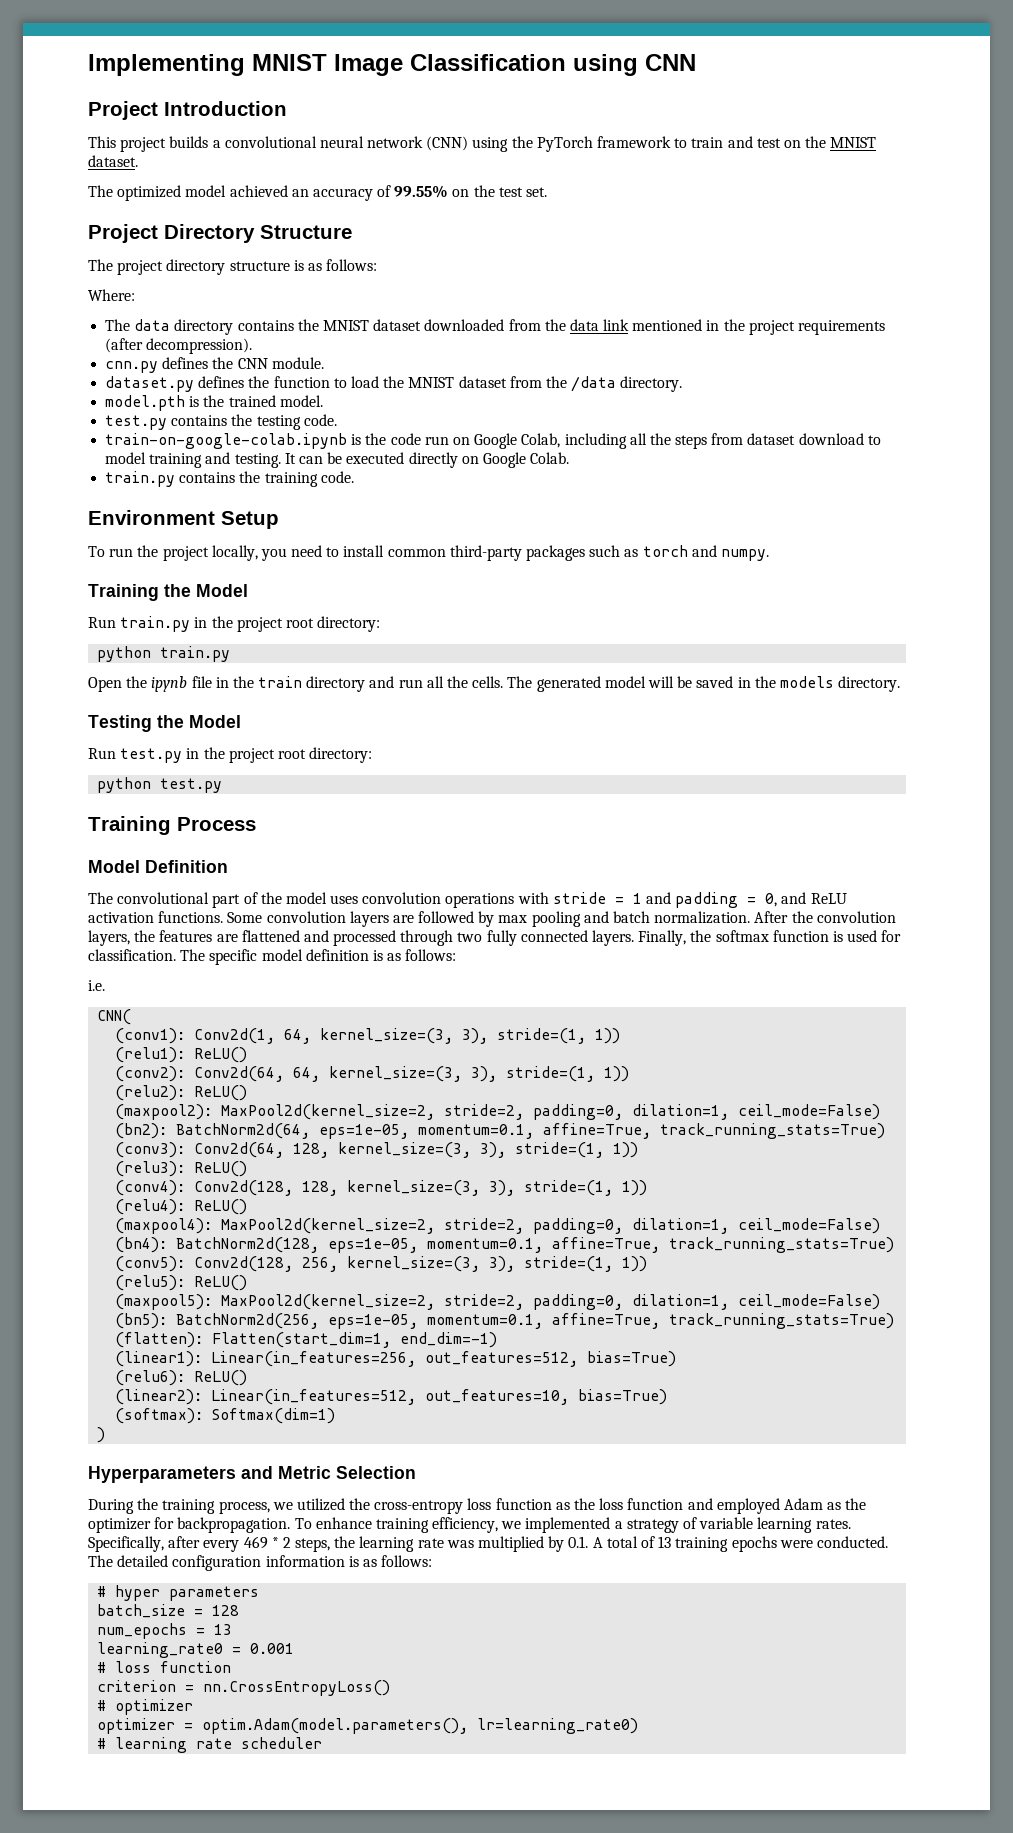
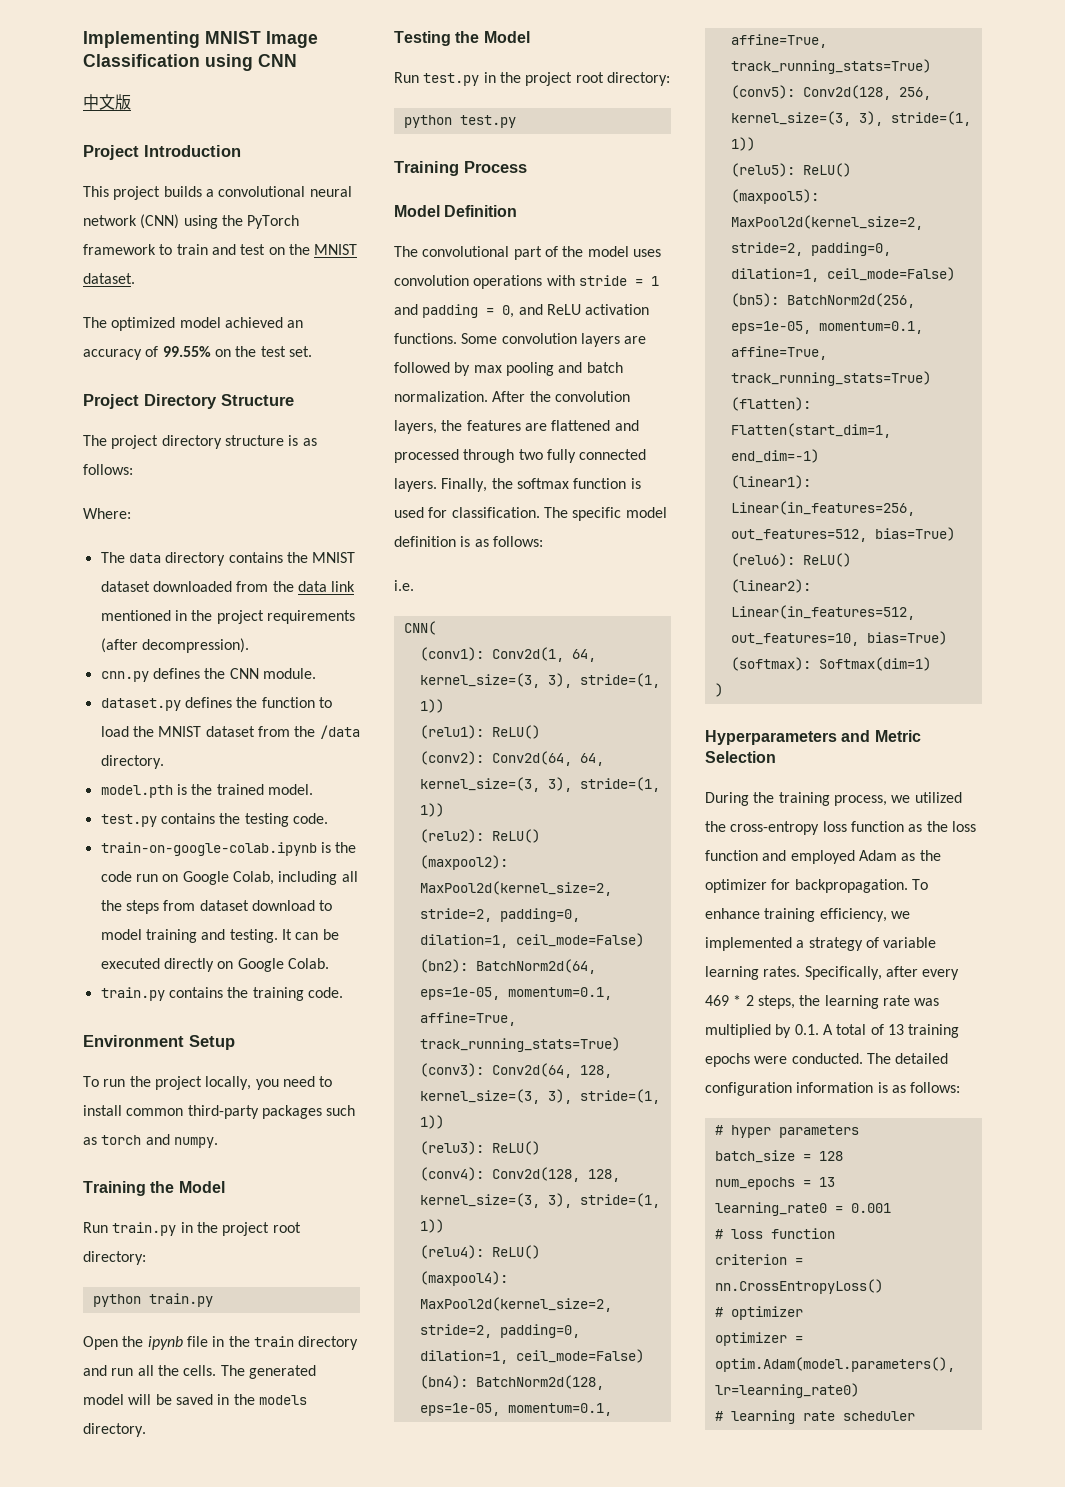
+ 中文版

